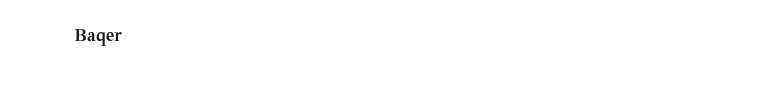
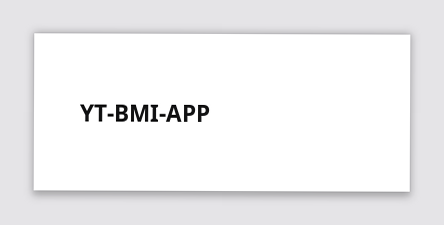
- Baqer
+ YT-BMI-APP

